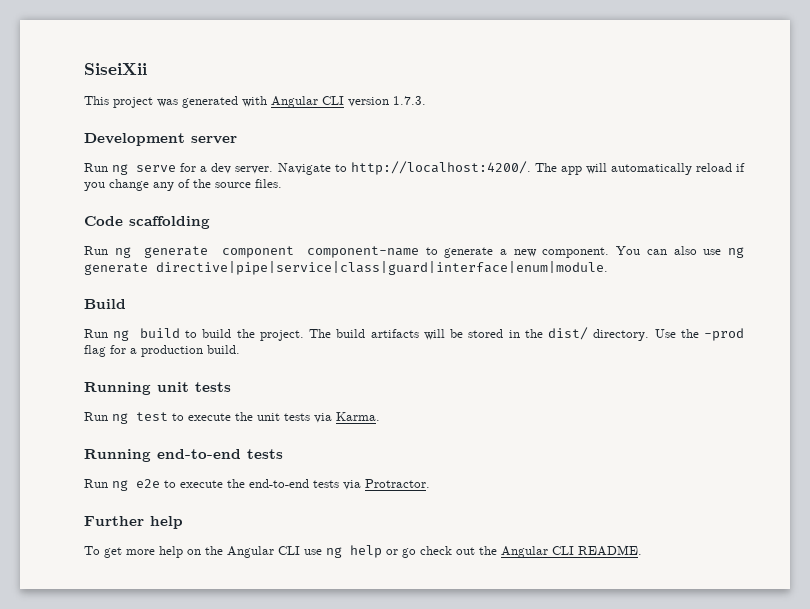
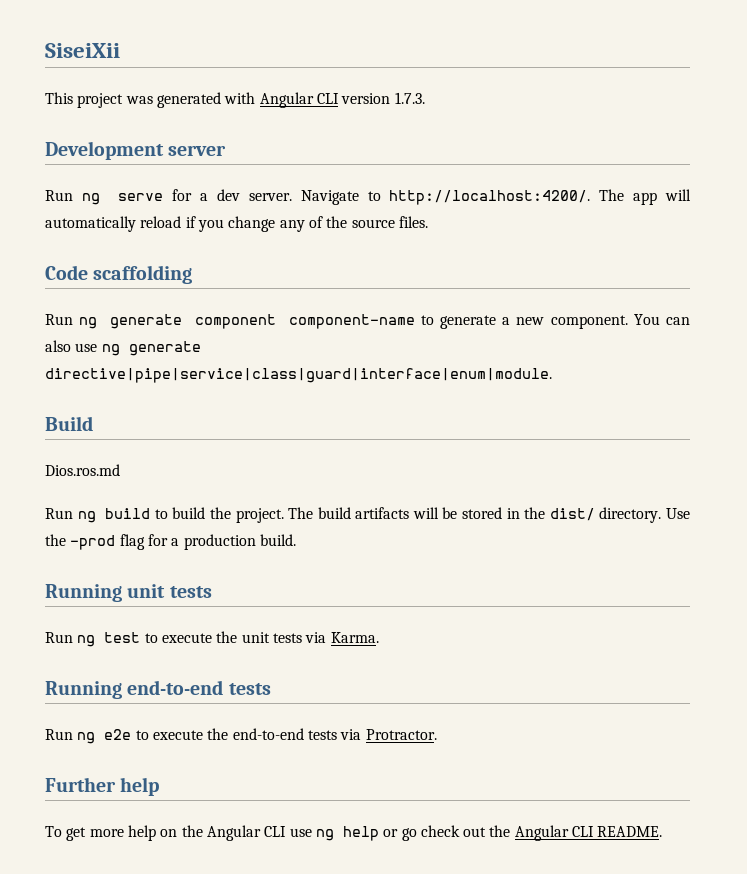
+ Dios.ros.md

